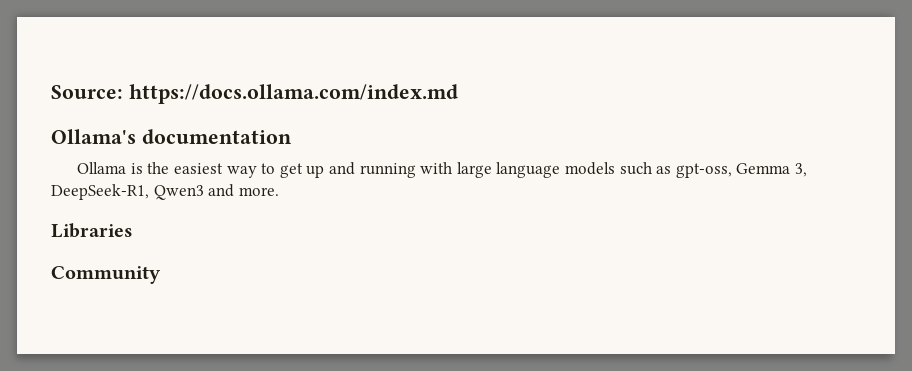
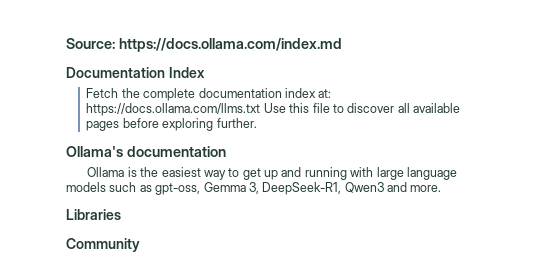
+ Documentation Index
+ Fetch the complete documentation index at: https://docs.ollama.com/llms.txt Use this file to discover all available pages before exploring further.

